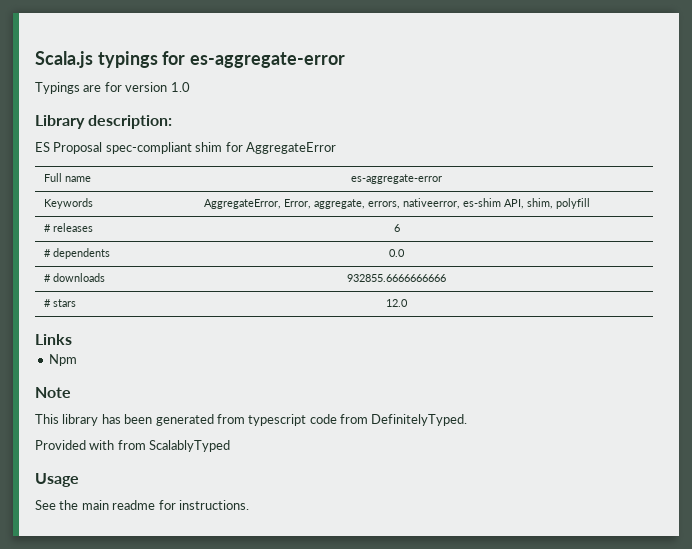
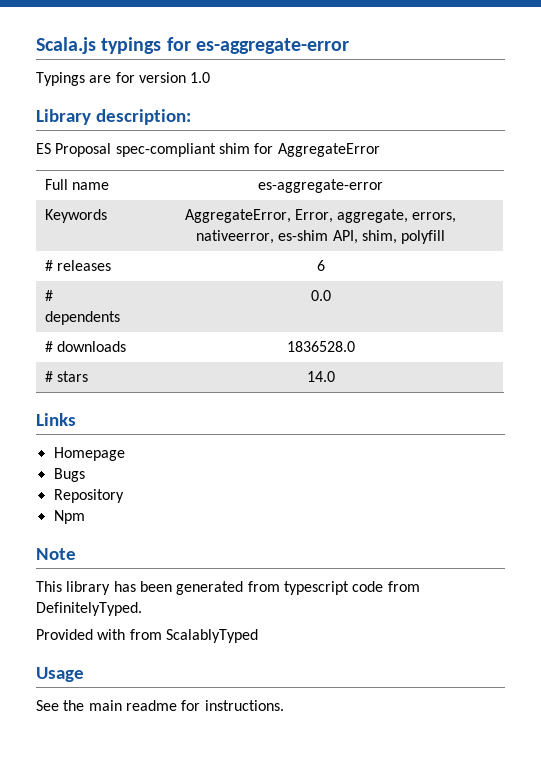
- # downloads | 932855.6666666666
+ # downloads | 1836528.0
- # stars | 12.0
+ # stars | 14.0
+ Homepage
+ Bugs
+ Repository

